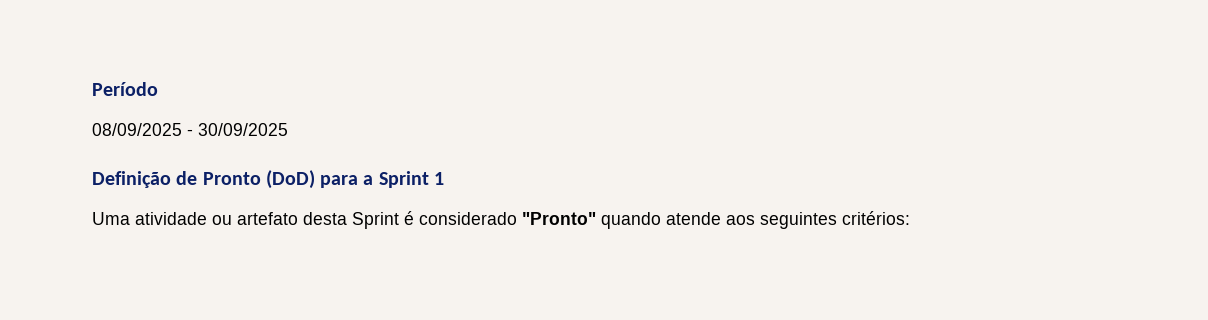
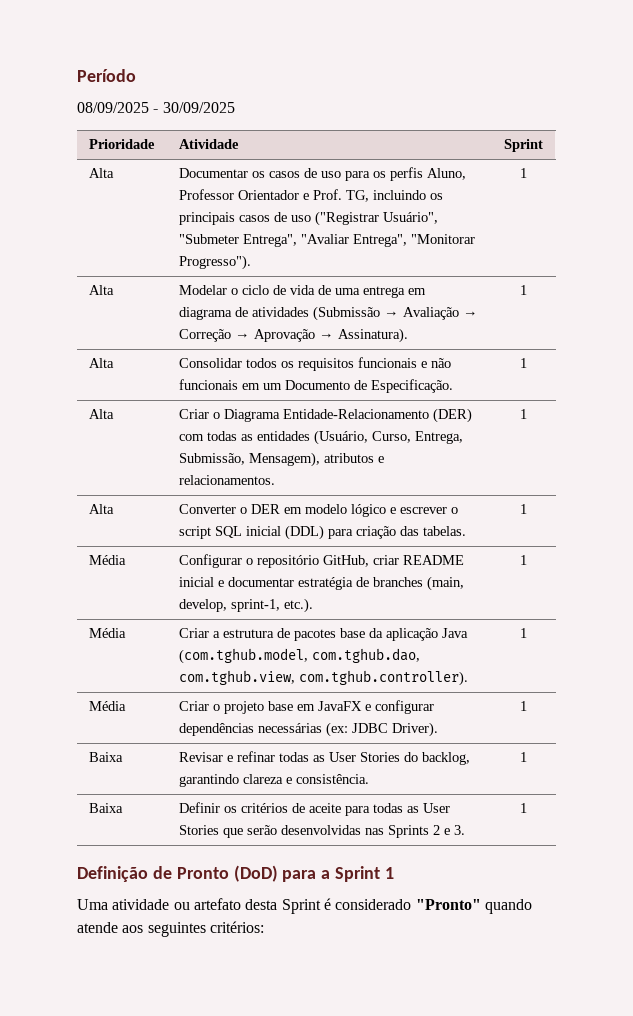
+ Prioridade | Atividade | Sprint
+ Alta | Documentar os casos de uso para os perfis Aluno, Professor Orientador e Prof. TG, incluindo os principais casos de uso ("Registrar Usuário", "Submeter Entrega", "Avaliar Entrega", "Monitorar Progresso"). | 1
+ Alta | Modelar o ciclo de vida de uma entrega em diagrama de atividades (Submissão → Avaliação → Correção → Aprovação → Assinatura). | 1
+ Alta | Consolidar todos os requisitos funcionais e não funcionais em um Documento de Especificação. | 1
+ Alta | Criar o Diagrama Entidade-Relacionamento (DER) com todas as entidades (Usuário, Curso, Entrega, Submissão, Mensagem), atributos e relacionamentos. | 1
+ Alta | Converter o DER em modelo lógico e escrever o script SQL inicial (DDL) para criação das tabelas. | 1
+ Média | Configurar o repositório GitHub, criar README inicial e documentar estratégia de branches (main, develop, sprint-1, etc.). | 1
+ Média | Criar a estrutura de pacotes base da aplicação Java (com.tghub.model, com.tghub.dao, com.tghub.view, com.tghub.controller). | 1
+ Média | Criar o projeto base em JavaFX e configurar dependências necessárias (ex: JDBC Driver). | 1
+ Baixa | Revisar e refinar todas as User Stories do backlog, garantindo clareza e consistência. | 1
+ Baixa | Definir os critérios de aceite para todas as User Stories que serão desenvolvidas nas Sprints 2 e 3. | 1

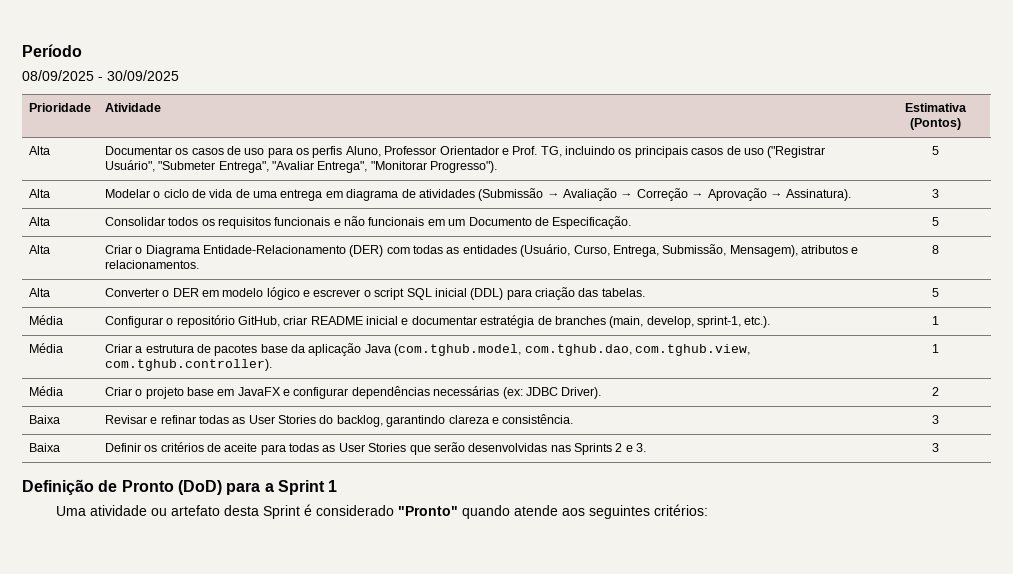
- Prioridade | Atividade | Sprint
+ Prioridade | Atividade | Estimativa (Pontos)
- Alta | Documentar os casos de uso para os perfis Aluno, Professor Orientador e Prof. TG, incluindo os principais casos de uso ("Registrar Usuário", "Submeter Entrega", "Avaliar Entrega", "Monitorar Progresso"). | 1
+ Alta | Documentar os casos de uso para os perfis Aluno, Professor Orientador e Prof. TG, incluindo os principais casos de uso ("Registrar Usuário", "Submeter Entrega", "Avaliar Entrega", "Monitorar Progresso"). | 5
- Alta | Modelar o ciclo de vida de uma entrega em diagrama de atividades (Submissão → Avaliação → Correção → Aprovação → Assinatura). | 1
+ Alta | Modelar o ciclo de vida de uma entrega em diagrama de atividades (Submissão → Avaliação → Correção → Aprovação → Assinatura). | 3
- Alta | Consolidar todos os requisitos funcionais e não funcionais em um Documento de Especificação. | 1
+ Alta | Consolidar todos os requisitos funcionais e não funcionais em um Documento de Especificação. | 5
- Alta | Criar o Diagrama Entidade-Relacionamento (DER) com todas as entidades (Usuário, Curso, Entrega, Submissão, Mensagem), atributos e relacionamentos. | 1
+ Alta | Criar o Diagrama Entidade-Relacionamento (DER) com todas as entidades (Usuário, Curso, Entrega, Submissão, Mensagem), atributos e relacionamentos. | 8
- Alta | Converter o DER em modelo lógico e escrever o script SQL inicial (DDL) para criação das tabelas. | 1
+ Alta | Converter o DER em modelo lógico e escrever o script SQL inicial (DDL) para criação das tabelas. | 5
- Média | Criar o projeto base em JavaFX e configurar dependências necessárias (ex: JDBC Driver). | 1
+ Média | Criar o projeto base em JavaFX e configurar dependências necessárias (ex: JDBC Driver). | 2
- Baixa | Revisar e refinar todas as User Stories do backlog, garantindo clareza e consistência. | 1
+ Baixa | Revisar e refinar todas as User Stories do backlog, garantindo clareza e consistência. | 3
- Baixa | Definir os critérios de aceite para todas as User Stories que serão desenvolvidas nas Sprints 2 e 3. | 1
+ Baixa | Definir os critérios de aceite para todas as User Stories que serão desenvolvidas nas Sprints 2 e 3. | 3

